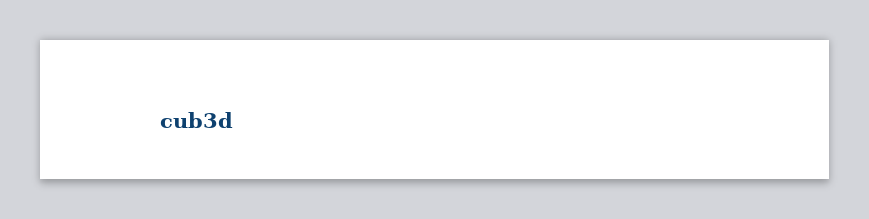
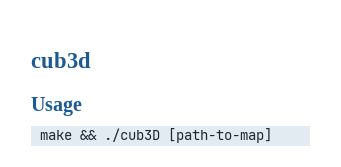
+ Usage
+ make && ./cub3D [path-to-map]

